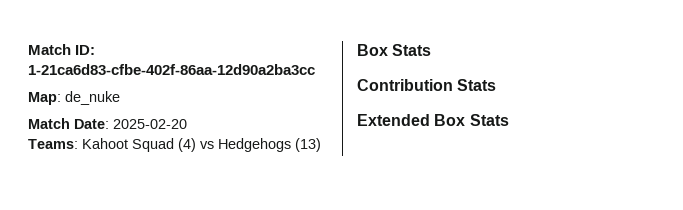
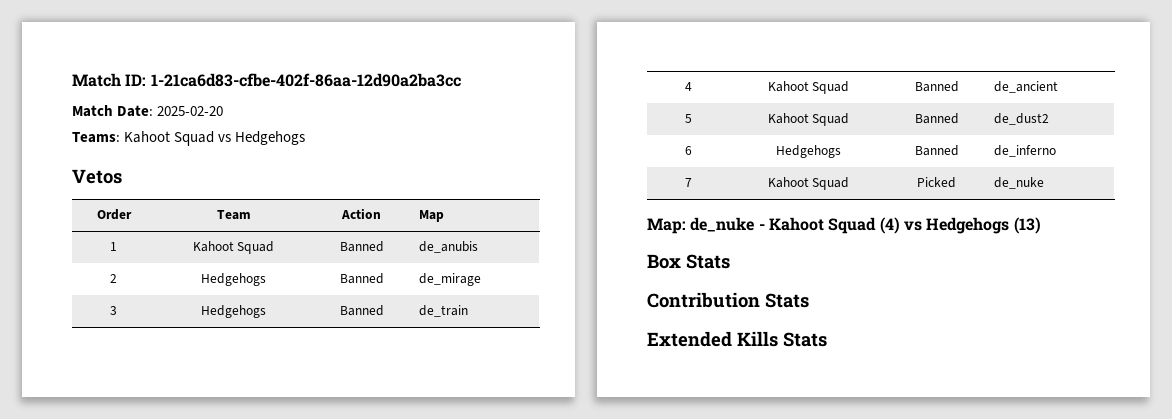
- Map: de_nuke
- Teams: Kahoot Squad (4) vs Hedgehogs (13)
+ Teams: Kahoot Squad vs Hedgehogs
+ Vetos
+ Order | Team | Action | Map
+ 1 | Kahoot Squad | Banned | de_anubis
+ 2 | Hedgehogs | Banned | de_mirage
+ 3 | Hedgehogs | Banned | de_train
+ 4 | Kahoot Squad | Banned | de_ancient
+ 5 | Kahoot Squad | Banned | de_dust2
+ 6 | Hedgehogs | Banned | de_inferno
+ 7 | Kahoot Squad | Picked | de_nuke
+ Map: de_nuke - Kahoot Squad (4) vs Hedgehogs (13)
- Extended Box Stats
+ Extended Kills Stats

